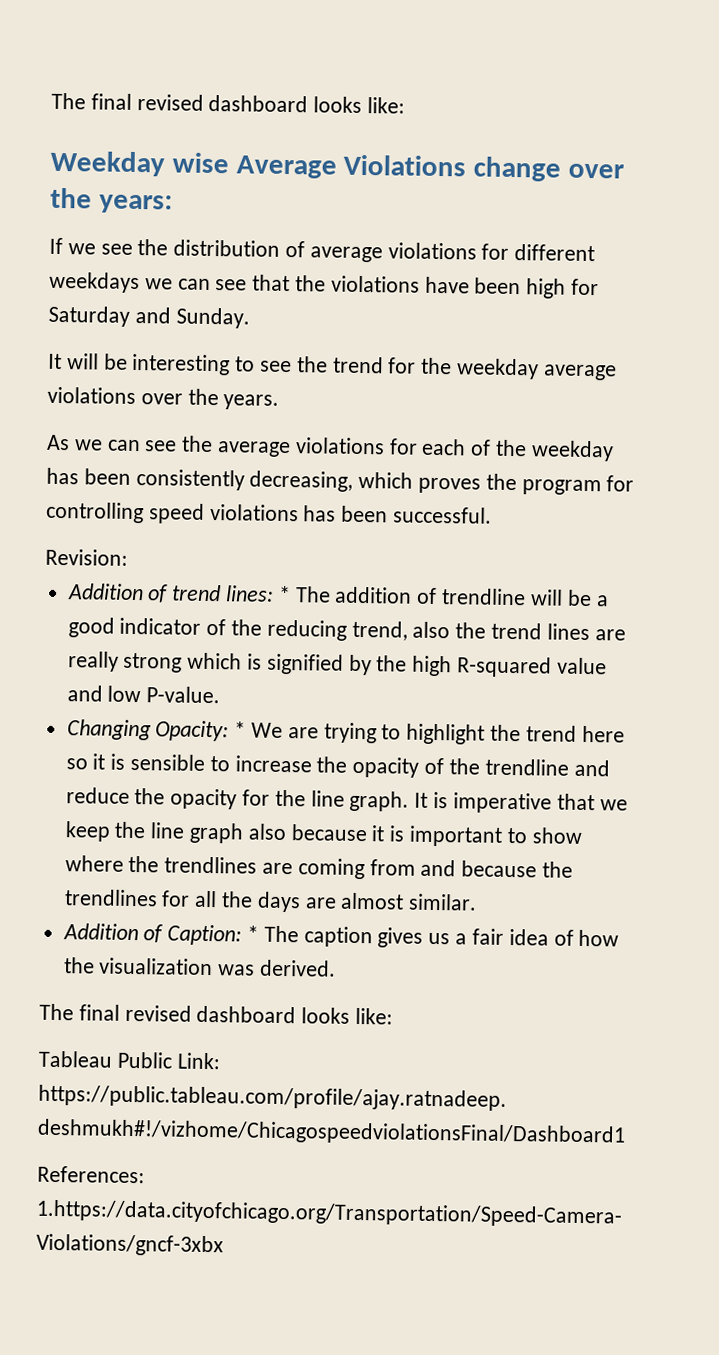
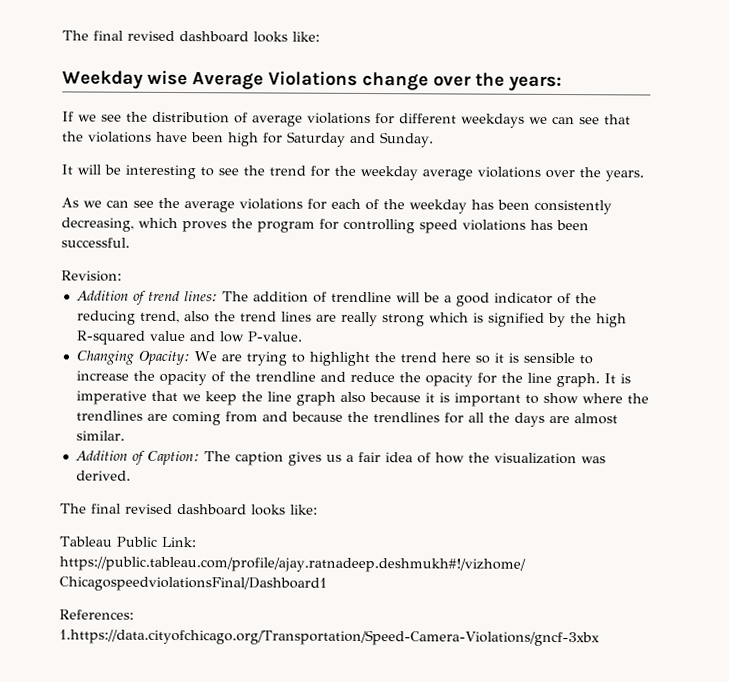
- Addition of trend lines: * The addition of trendline will be a good indicator of the reducing trend, also the trend lines are really strong which is signified by the high R-squared value and low P-value.
+ Addition of trend lines: The addition of trendline will be a good indicator of the reducing trend, also the trend lines are really strong which is signified by the high R-squared value and low P-value.
- Changing Opacity: * We are trying to highlight the trend here so it is sensible to increase the opacity of the trendline and reduce the opacity for the line graph.
+ Changing Opacity: We are trying to highlight the trend here so it is sensible to increase the opacity of the trendline and reduce the opacity for the line graph.
- Addition of Caption: * The caption gives us a fair idea of how the visualization was derived.
+ Addition of Caption: The caption gives us a fair idea of how the visualization was derived.

